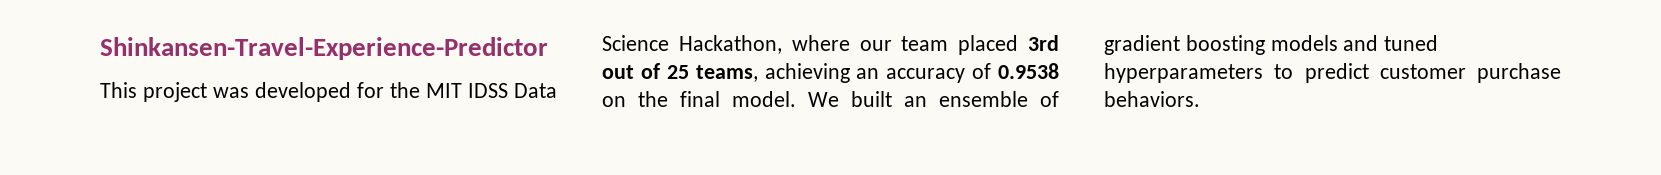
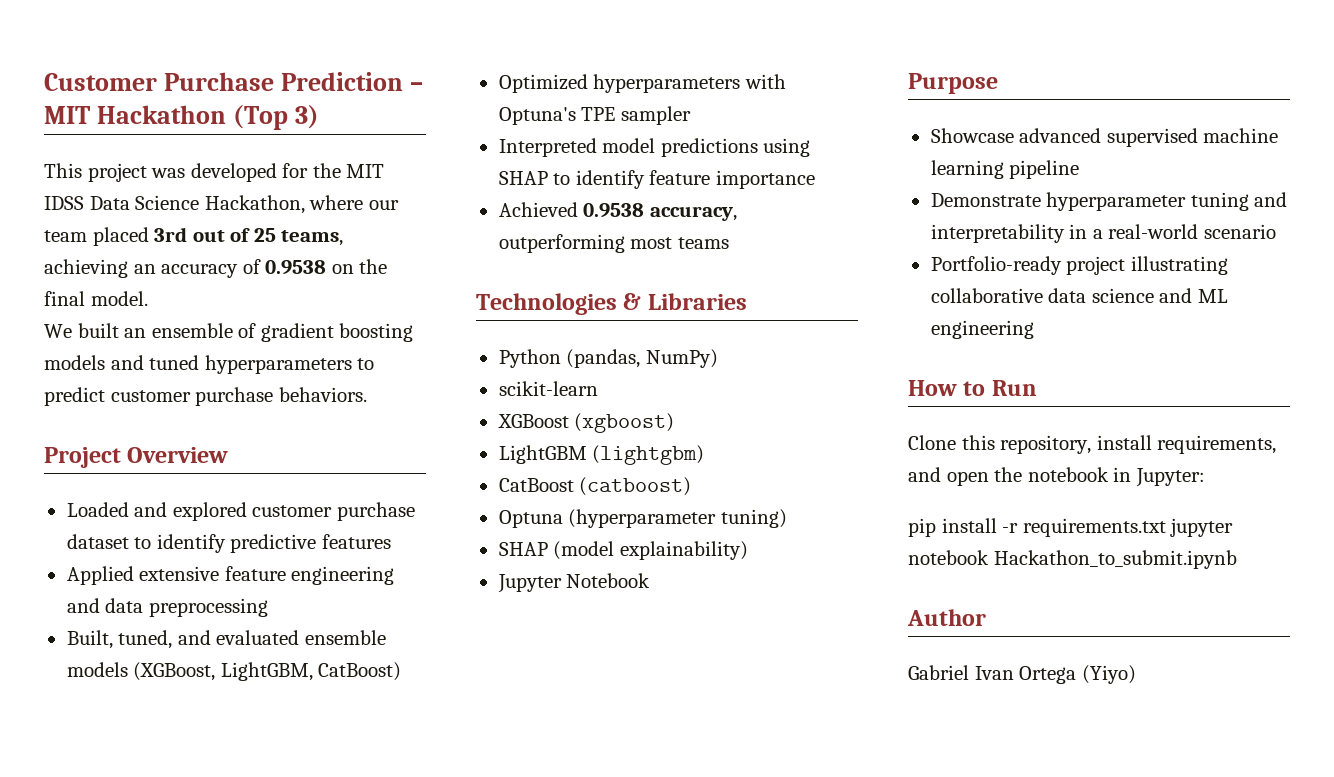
- Shinkansen-Travel-Experience-Predictor
+ Customer Purchase Prediction – MIT Hackathon (Top 3)
- This project was developed for the MIT IDSS Data Science Hackathon, where our team placed 3rd out of 25 teams, achieving an accuracy of 0.9538 on the final model. We built an ensemble of gradient boosting models and tuned hyperparameters to predict customer purchase behaviors.
+ This project was developed for the MIT IDSS Data Science Hackathon, where our team placed 3rd out of 25 teams, achieving an accuracy of 0.9538 on the final model.
+ We built an ensemble of gradient boosting models and tuned hyperparameters to predict customer purchase behaviors.
+ Project Overview
+ Loaded and explored customer purchase dataset to identify predictive features
+ Applied extensive feature engineering and data preprocessing
+ Built, tuned, and evaluated ensemble models (XGBoost, LightGBM, CatBoost)
+ Optimized hyperparameters with Optuna's TPE sampler
+ Interpreted model predictions using SHAP to identify feature importance
+ Achieved 0.9538 accuracy, outperforming most teams
+ Technologies & Libraries
+ Python (pandas, NumPy)
+ scikit-learn
+ XGBoost (xgboost)
+ LightGBM (lightgbm)
+ CatBoost (catboost)
+ Optuna (hyperparameter tuning)
+ SHAP (model explainability)
+ Jupyter Notebook
+ Purpose
+ Showcase advanced supervised machine learning pipeline
+ Demonstrate hyperparameter tuning and interpretability in a real-world scenario
+ Portfolio-ready project illustrating collaborative data science and ML engineering
+ How to Run
+ Clone this repository, install requirements, and open the notebook in Jupyter:
+ pip install -r requirements.txt jupyter notebook Hackathon_to_submit.ipynb
+ Author
+ Gabriel Ivan Ortega (Yiyo)

